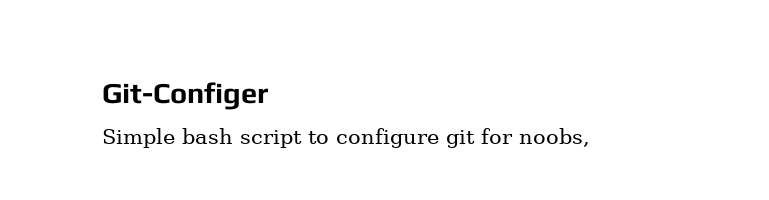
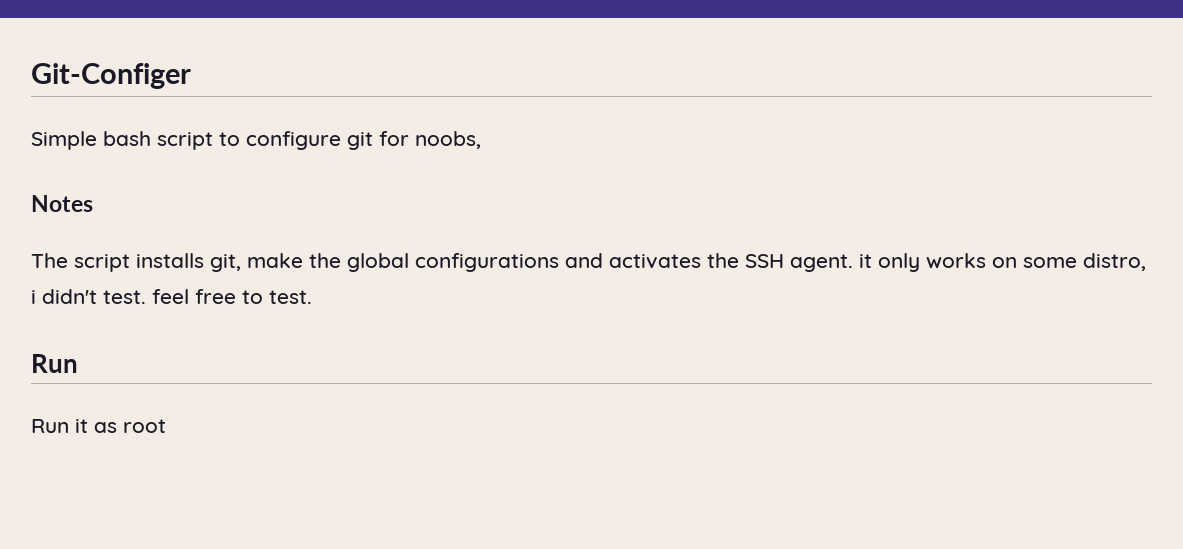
+ Notes
+ The script installs git, make the global configurations and activates the SSH agent. it only works on some distro, i didn't test. feel free to test.
+ Run
+ Run it as root

